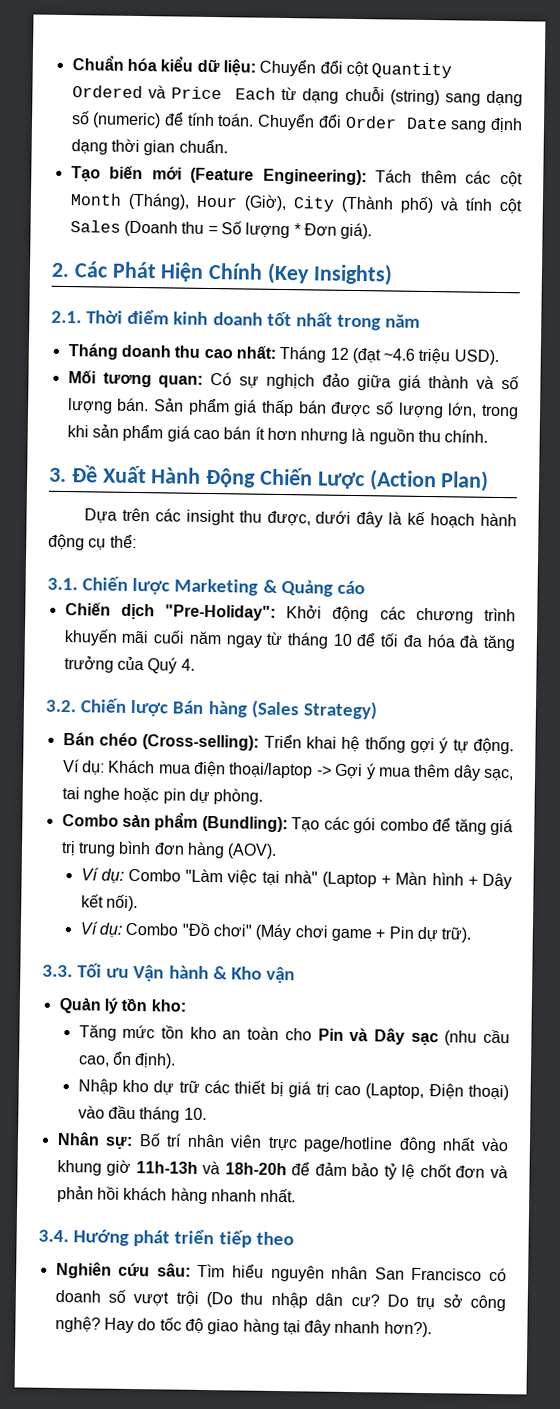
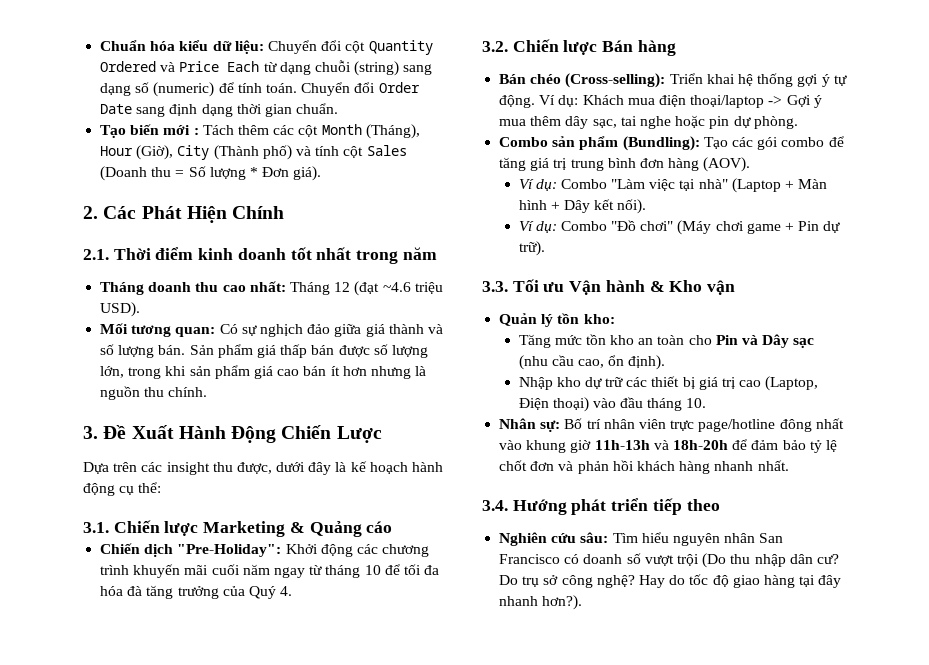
- Tạo biến mới (Feature Engineering): Tách thêm các cột Month (Tháng), Hour (Giờ), City (Thành phố) và tính cột Sales (Doanh thu = Số lượng * Đơn giá).
+ Tạo biến mới : Tách thêm các cột Month (Tháng), Hour (Giờ), City (Thành phố) và tính cột Sales (Doanh thu = Số lượng * Đơn giá).
- 2. Các Phát Hiện Chính (Key Insights)
+ 2. Các Phát Hiện Chính
- 3. Đề Xuất Hành Động Chiến Lược (Action Plan)
+ 3. Đề Xuất Hành Động Chiến Lược
- 3.2. Chiến lược Bán hàng (Sales Strategy)
+ 3.2. Chiến lược Bán hàng

